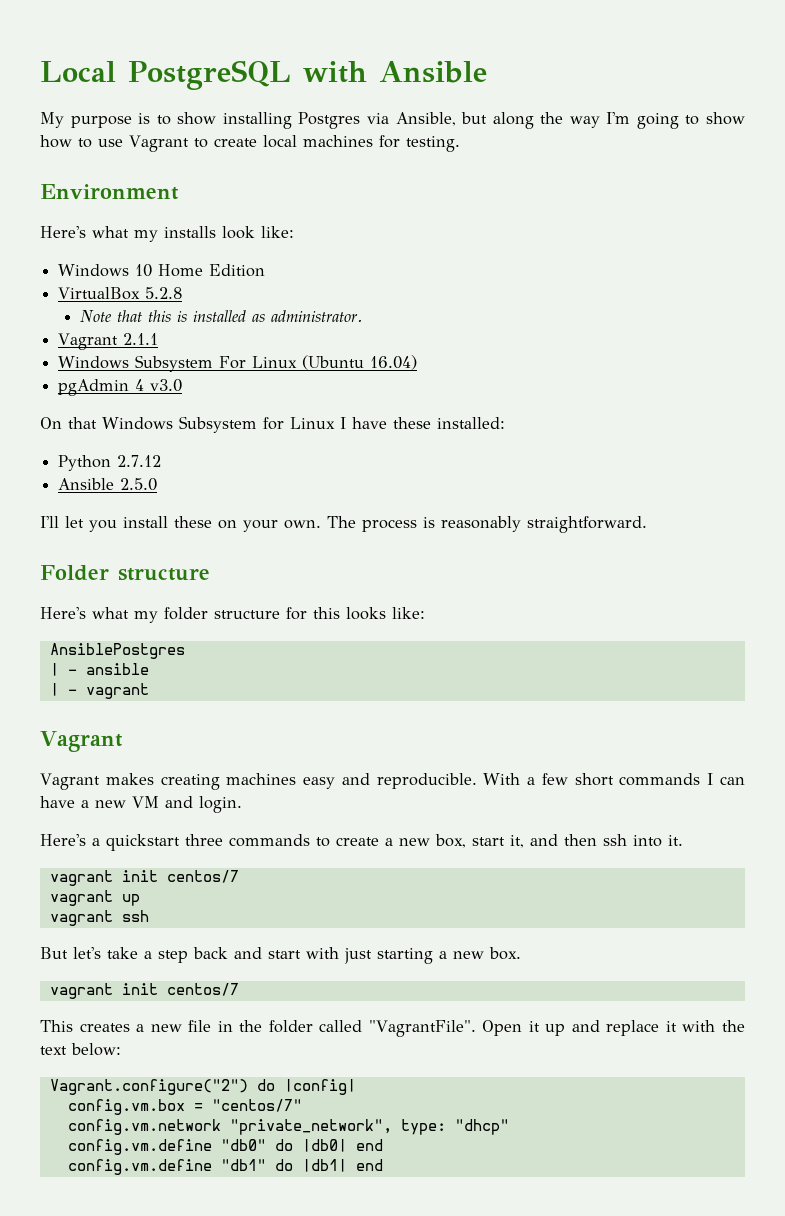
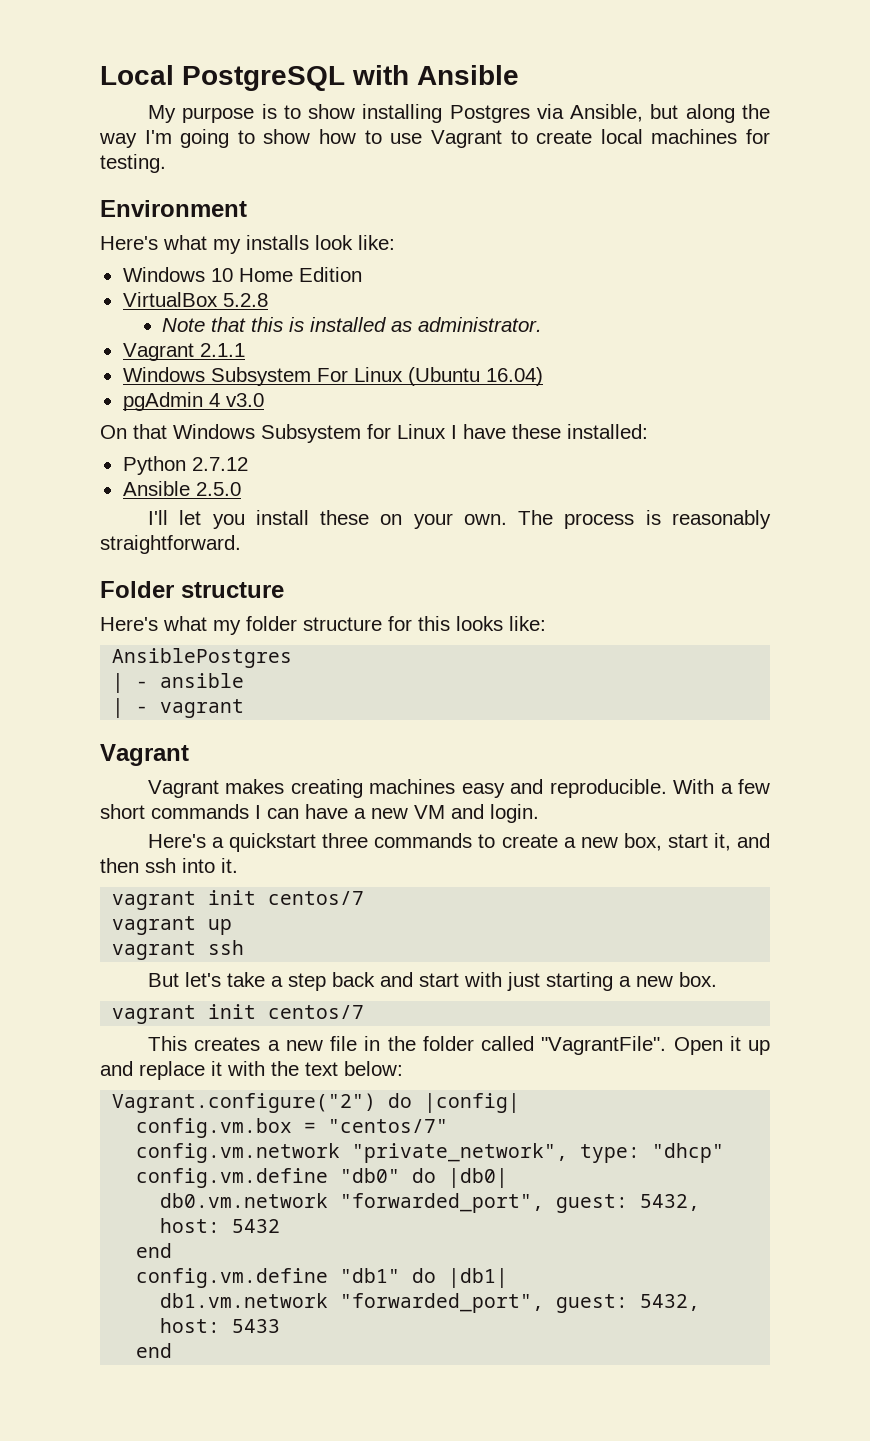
- config.vm.define "db0" do |db0| end
+ config.vm.define "db0" do |db0|
+ db0.vm.network "forwarded_port", guest: 5432, host: 5432
+ end
- config.vm.define "db1" do |db1| end
+ config.vm.define "db1" do |db1|
+ db1.vm.network "forwarded_port", guest: 5432, host: 5433
+ end

